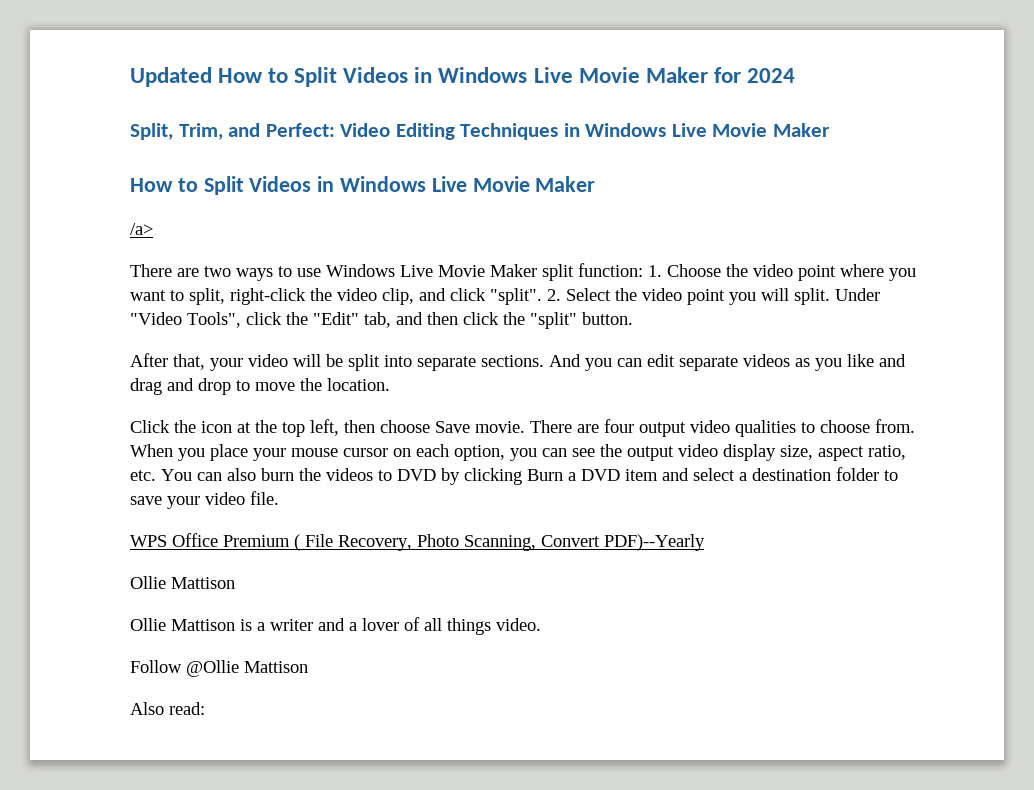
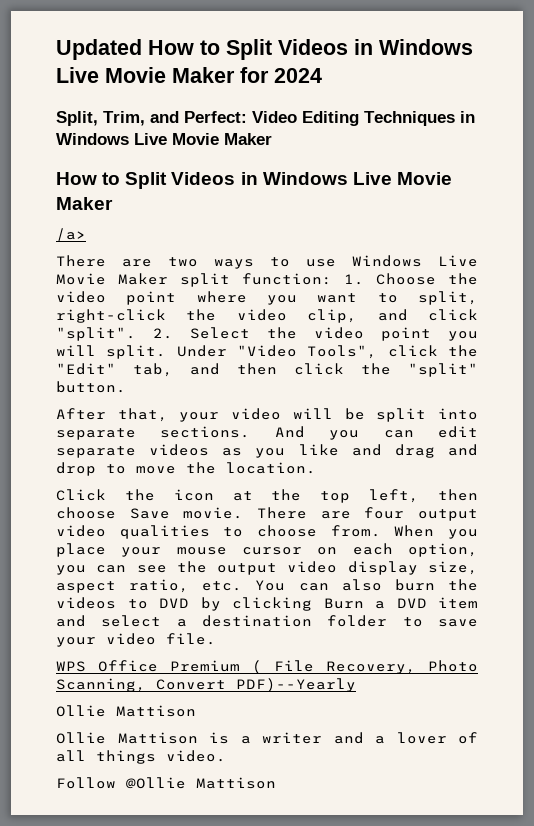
- Also read:

